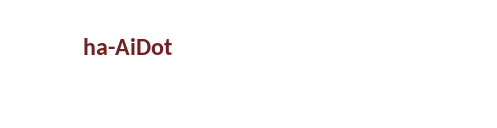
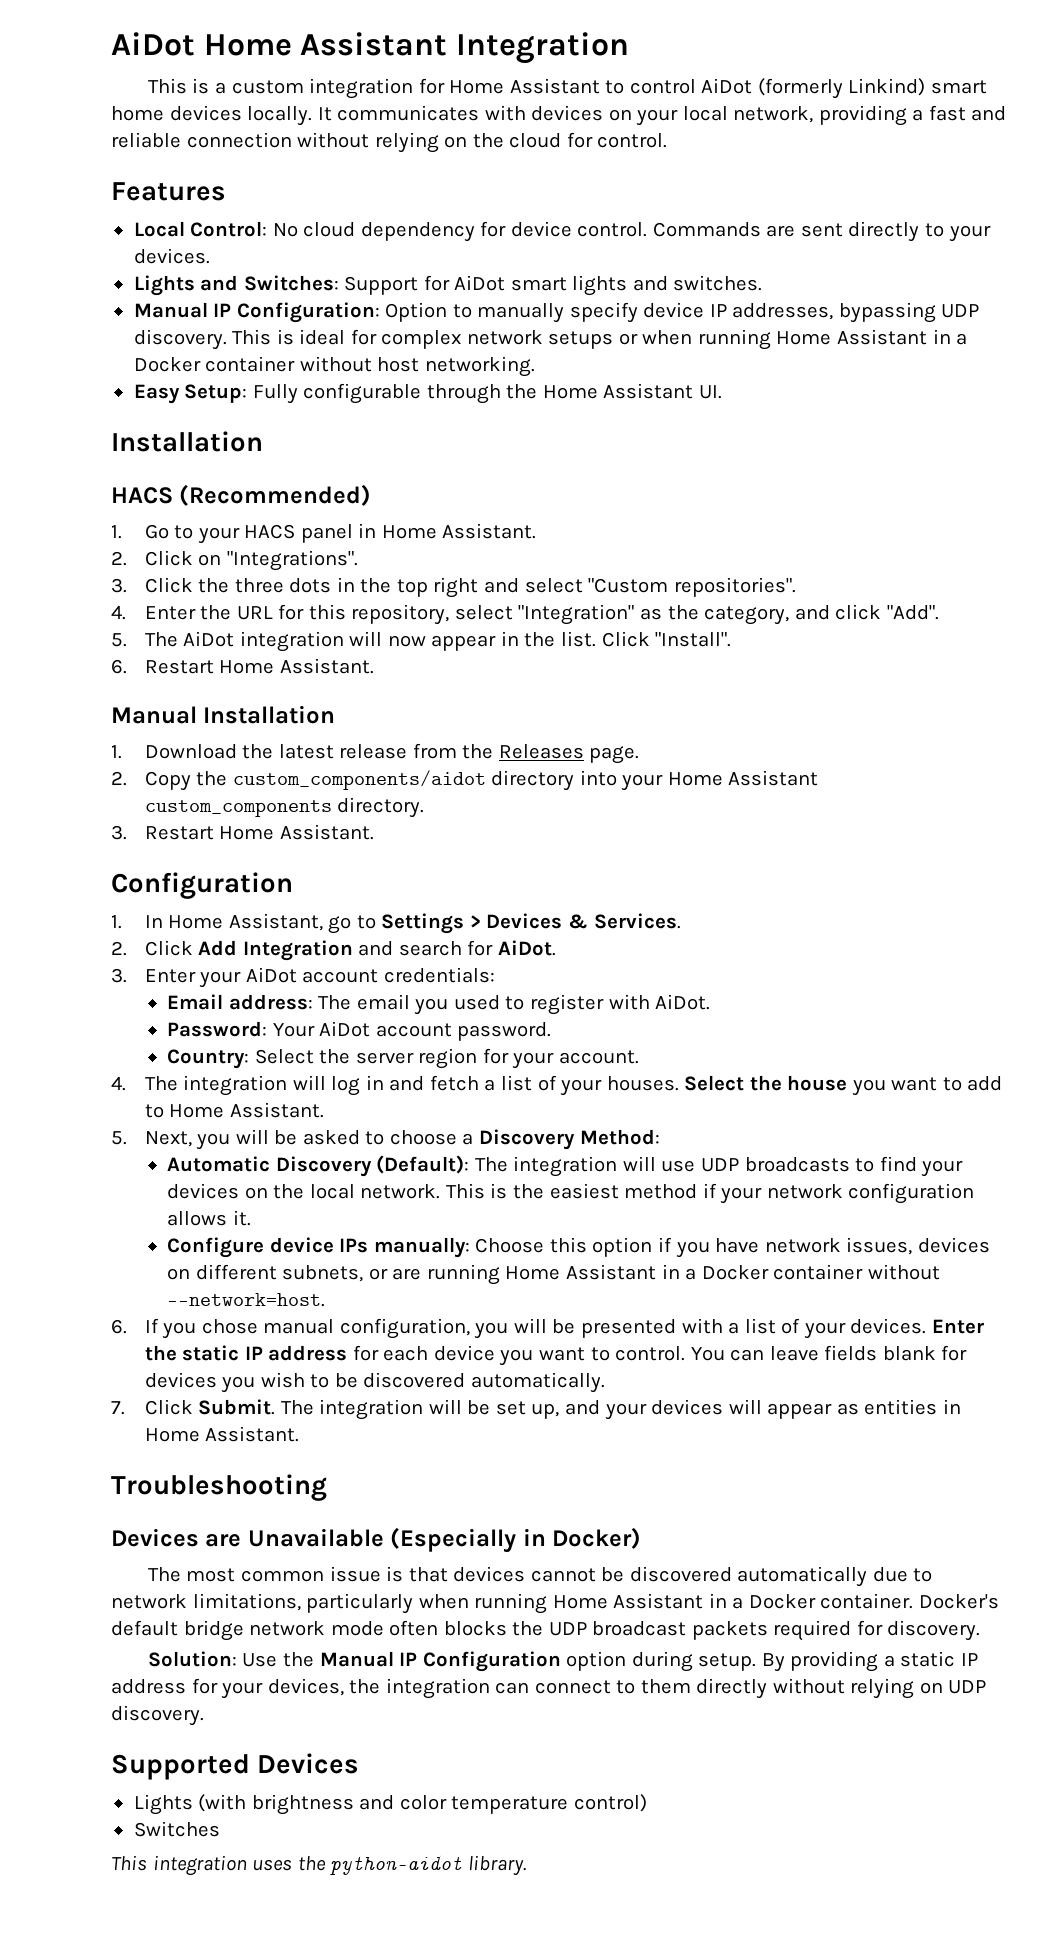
- ha-AiDot
+ AiDot Home Assistant Integration
+ This is a custom integration for Home Assistant to control AiDot (formerly Linkind) smart home devices locally. It communicates with devices on your local network, providing a fast and reliable connection without relying on the cloud for control.
+ Features
+ Local Control: No cloud dependency for device control. Commands are sent directly to your devices.
+ Lights and Switches: Support for AiDot smart lights and switches.
+ Manual IP Configuration: Option to manually specify device IP addresses, bypassing UDP discovery. This is ideal for complex network setups or when running Home Assistant in a Docker container without host networking.
+ Easy Setup: Fully configurable through the Home Assistant UI.
+ Installation
+ HACS (Recommended)
+ 1. Go to your HACS panel in Home Assistant.
+ 2. Click on "Integrations".
+ 3. Click the three dots in the top right and select "Custom repositories".
+ 4. Enter the URL for this repository, select "Integration" as the category, and click "Add".
+ 5. The AiDot integration will now appear in the list. Click "Install".
+ 6. Restart Home Assistant.
+ Manual Installation
+ 1. Download the latest release from the Releases page.
+ 2. Copy the custom_components/aidot directory into your Home Assistant custom_components directory.
+ 3. Restart Home Assistant.
+ Configuration
+ 1. In Home Assistant, go to Settings > Devices & Services.
+ 2. Click Add Integration and search for AiDot.
+ 3. Enter your AiDot account credentials:
+ Email address: The email you used to register with AiDot.
+ Password: Your AiDot account password.
+ Country: Select the server region for your account.
+ 4. The integration will log in and fetch a list of your houses. Select the house you want to add to Home Assistant.
+ 5. Next, you will be asked to choose a Discovery Method:
+ Automatic Discovery (Default): The integration will use UDP broadcasts to find your devices on the local network. This is the easiest method if your network configuration allows it.
+ Configure device IPs manually: Choose this option if you have network issues, devices on different subnets, or are running Home Assistant in a Docker container without --network=host.
+ 6. If you chose manual configuration, you will be presented with a list of your devices. Enter the static IP address for each device you want to control. You can leave fields blank for devices you wish to be discovered automatically.
+ 7. Click Submit. The integration will be set up, and your devices will appear as entities in Home Assistant.
+ Troubleshooting
+ Devices are Unavailable (Especially in Docker)
+ The most common issue is that devices cannot be discovered automatically due to network limitations, particularly when running Home Assistant in a Docker container. Docker's default bridge network mode often blocks the UDP broadcast packets required for discovery.
+ Solution: Use the Manual IP Configuration option during setup. By providing a static IP address for your devices, the integration can connect to them directly without relying on UDP discovery.
+ Supported Devices
+ Lights (with brightness and color temperature control)
+ Switches
+ This integration uses the python-aidot library.

